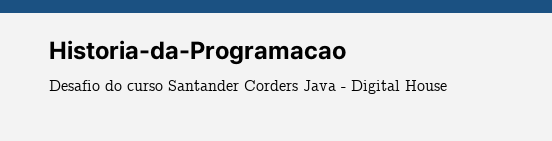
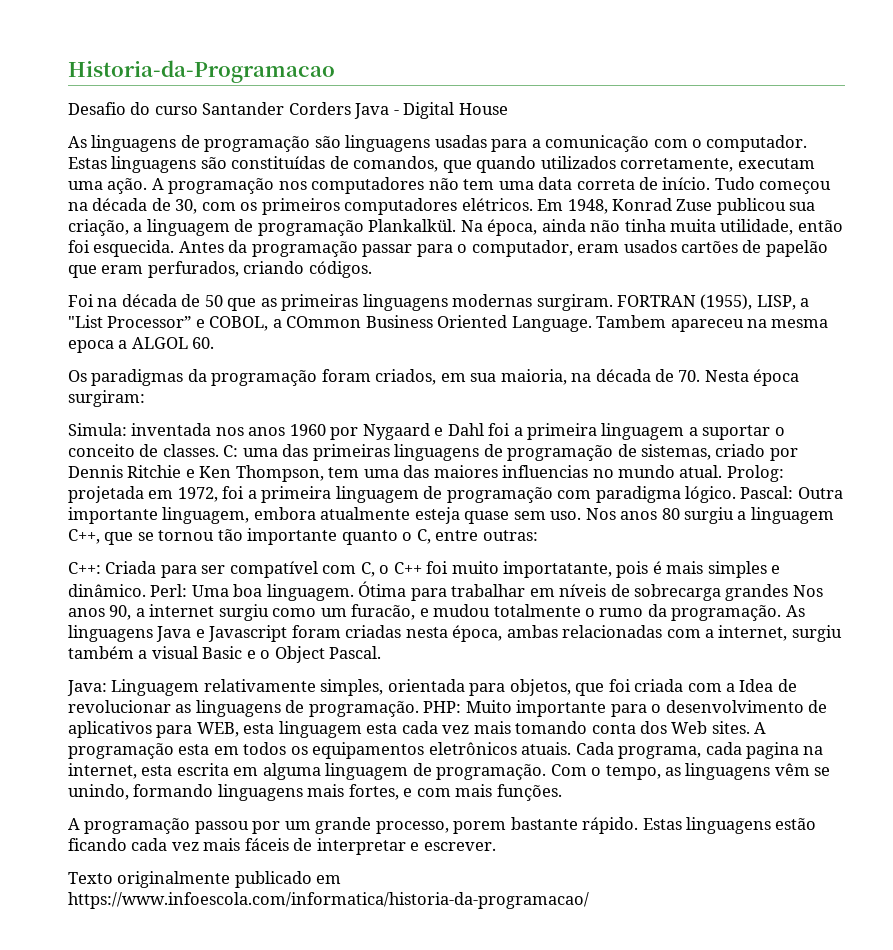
+ As linguagens de programação são linguagens usadas para a comunicação com o computador. Estas linguagens são constituídas de comandos, que quando utilizados corretamente, executam uma ação. A programação nos computadores não tem uma data correta de início. Tudo começou na década de 30, com os primeiros computadores elétricos. Em 1948, Konrad Zuse publicou sua criação, a linguagem de programação Plankalkül. Na época, ainda não tinha muita utilidade, então foi esquecida. Antes da programação passar para o computador, eram usados cartões de papelão que eram perfurados, criando códigos.
+ Foi na década de 50 que as primeiras linguagens modernas surgiram. FORTRAN (1955), LISP, a "List Processor” e COBOL, a COmmon Business Oriented Language. Tambem apareceu na mesma epoca a ALGOL 60.
+ Os paradigmas da programação foram criados, em sua maioria, na década de 70. Nesta época surgiram:
+ Simula: inventada nos anos 1960 por Nygaard e Dahl foi a primeira linguagem a suportar o conceito de classes. C: uma das primeiras linguagens de programação de sistemas, criado por Dennis Ritchie e Ken Thompson, tem uma das maiores influencias no mundo atual. Prolog: projetada em 1972, foi a primeira linguagem de programação com paradigma lógico. Pascal: Outra importante linguagem, embora atualmente esteja quase sem uso. Nos anos 80 surgiu a linguagem C++, que se tornou tão importante quanto o C, entre outras:
+ C++: Criada para ser compatível com C, o C++ foi muito importatante, pois é mais simples e dinâmico. Perl: Uma boa linguagem. Ótima para trabalhar em níveis de sobrecarga grandes Nos anos 90, a internet surgiu como um furacão, e mudou totalmente o rumo da programação. As linguagens Java e Javascript foram criadas nesta época, ambas relacionadas com a internet, surgiu também a visual Basic e o Object Pascal.
+ Java: Linguagem relativamente simples, orientada para objetos, que foi criada com a Idea de revolucionar as linguagens de programação. PHP: Muito importante para o desenvolvimento de aplicativos para WEB, esta linguagem esta cada vez mais tomando conta dos Web sites. A programação esta em todos os equipamentos eletrônicos atuais. Cada programa, cada pagina na internet, esta escrita em alguma linguagem de programação. Com o tempo, as linguagens vêm se unindo, formando linguagens mais fortes, e com mais funções.
+ A programação passou por um grande processo, porem bastante rápido. Estas linguagens estão ficando cada vez mais fáceis de interpretar e escrever.
+ Texto originalmente publicado em https://www.infoescola.com/informatica/historia-da-programacao/

